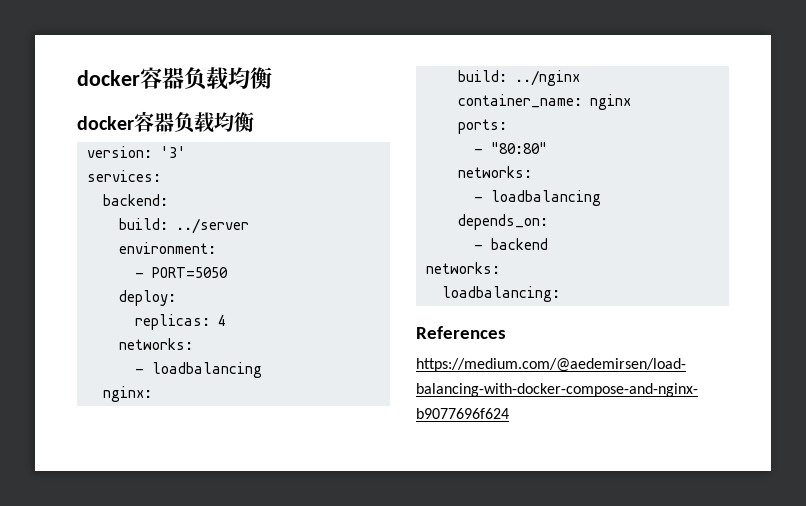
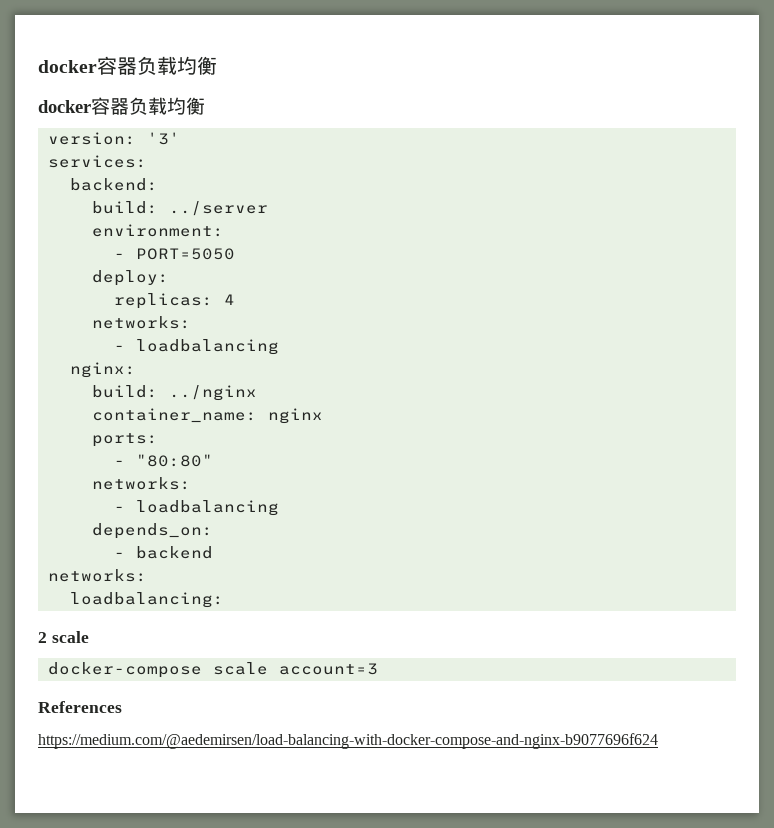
+ 2 scale
+ docker-compose scale account=3

